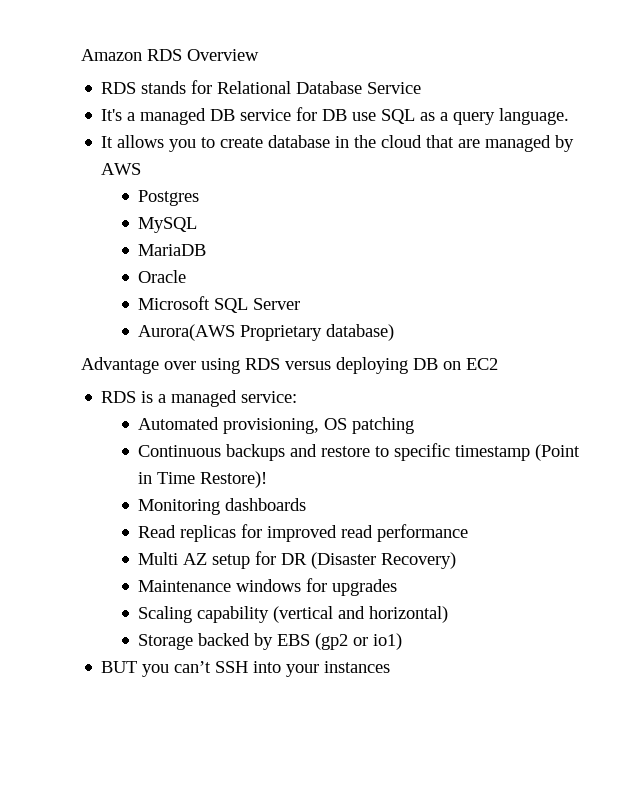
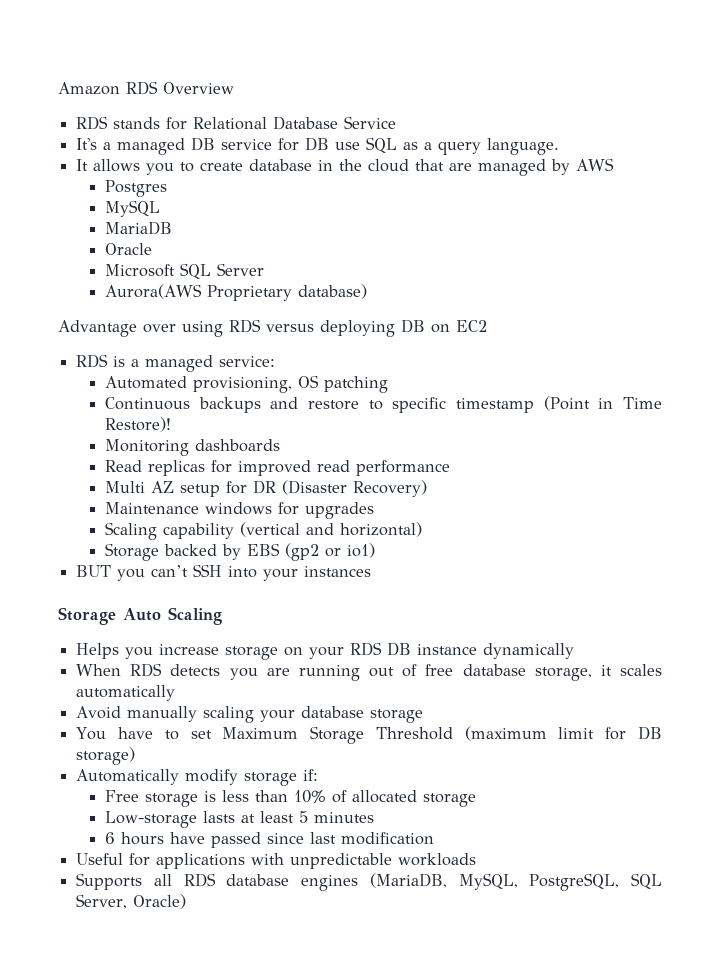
+ Storage Auto Scaling
+ Helps you increase storage on your RDS DB instance dynamically
+ When RDS detects you are running out of free database storage, it scales automatically
+ Avoid manually scaling your database storage
+ You have to set Maximum Storage Threshold (maximum limit for DB storage)
+ Automatically modify storage if:
+ Free storage is less than 10% of allocated storage
+ Low-storage lasts at least 5 minutes
+ 6 hours have passed since last modification
+ Useful for applications with unpredictable workloads
+ Supports all RDS database engines (MariaDB, MySQL, PostgreSQL, SQL Server, Oracle)

